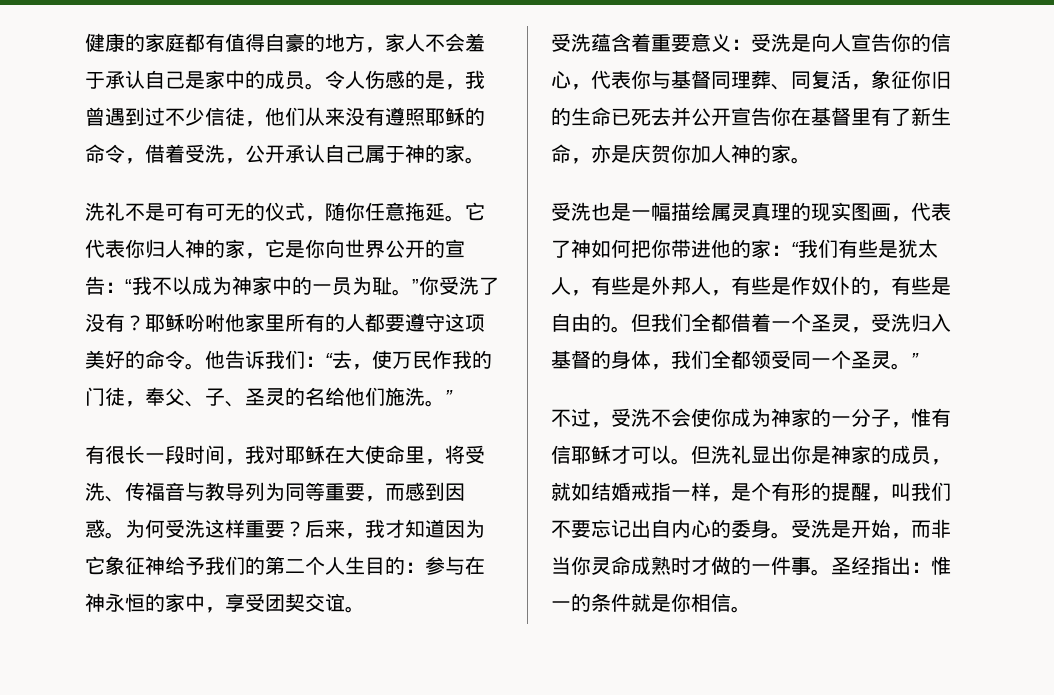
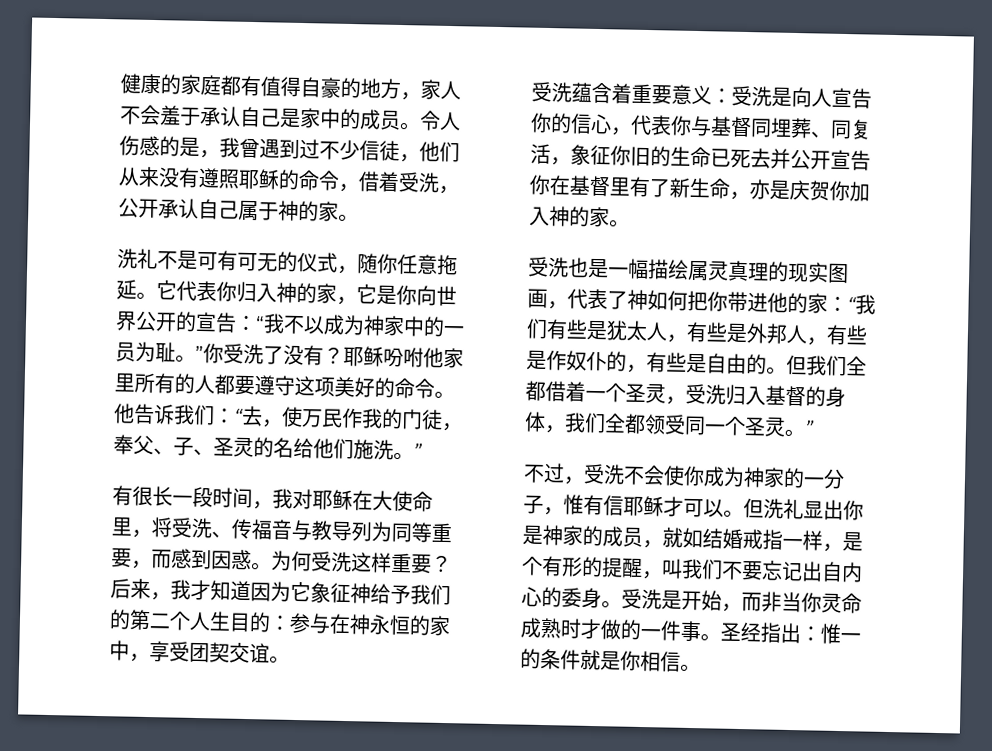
- 它代表你归人神的家，它是你向世界公开的宣告：“我不以成为神家中的一员为耻。”你受洗了没有？
+ 它代表你归入神的家，它是你向世界公开的宣告：“我不以成为神家中的一员为耻。”你受洗了没有？
- 受洗蕴含着重要意义：受洗是向人宣告你的信心，代表你与基督同理葬、同复活，象征你旧的生命已死去并公开宣告你在基督里有了新生命，亦是庆贺你加人神的家。
+ 受洗蕴含着重要意义：受洗是向人宣告你的信心，代表你与基督同埋葬、同复活，象征你旧的生命已死去并公开宣告你在基督里有了新生命，亦是庆贺你加入神的家。

